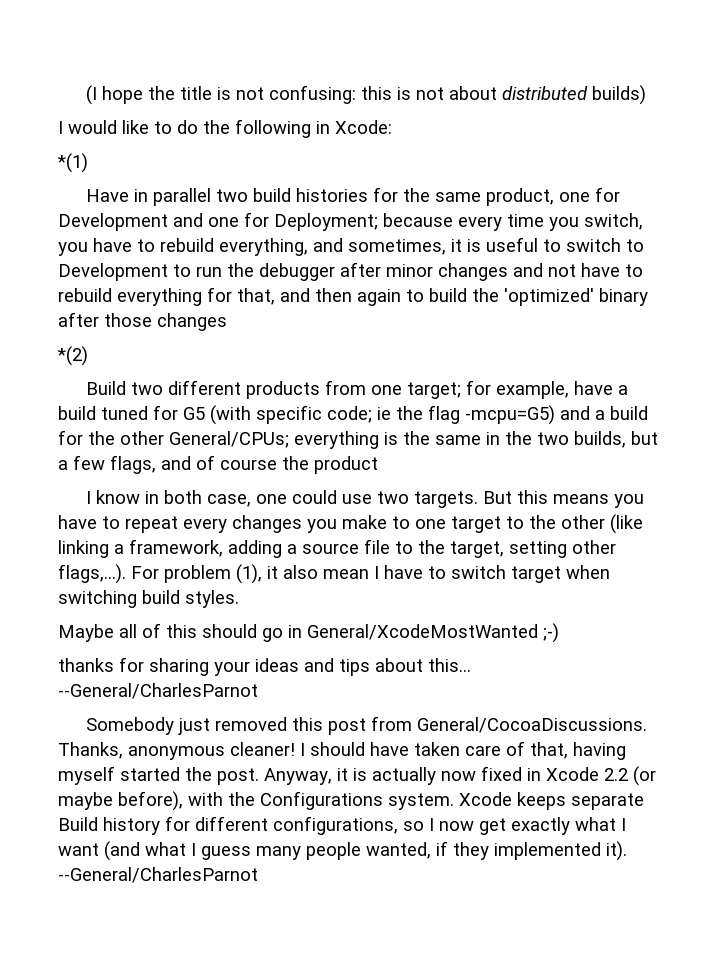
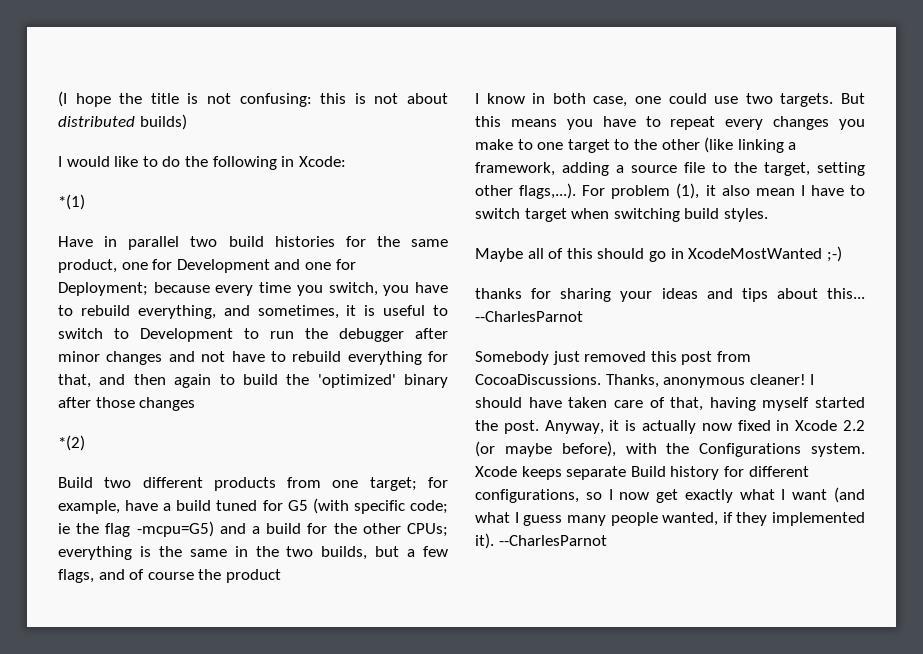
- Build two different products from one target; for example, have a build tuned for G5 (with specific code; ie the flag -mcpu=G5) and a build for the other General/CPUs; everything is the same in the two builds, but a few flags, and of course the product
+ Build two different products from one target; for example, have a build tuned for G5 (with specific code; ie the flag -mcpu=G5) and a build for the other CPUs; everything is the same in the two builds, but a few flags, and of course the product
- Maybe all of this should go in General/XcodeMostWanted ;-)
+ Maybe all of this should go in XcodeMostWanted ;-)
- thanks for sharing your ideas and tips about this... --General/CharlesParnot
+ thanks for sharing your ideas and tips about this... --CharlesParnot
- Somebody just removed this post from General/CocoaDiscussions.
+ Somebody just removed this post from CocoaDiscussions.
- Xcode keeps separate Build history for different configurations, so I now get exactly what I want (and what I guess many people wanted, if they implemented it). --General/CharlesParnot
+ Xcode keeps separate Build history for different configurations, so I now get exactly what I want (and what I guess many people wanted, if they implemented it). --CharlesParnot

